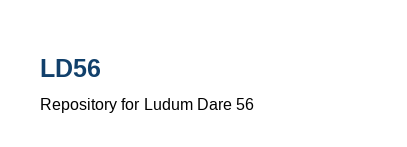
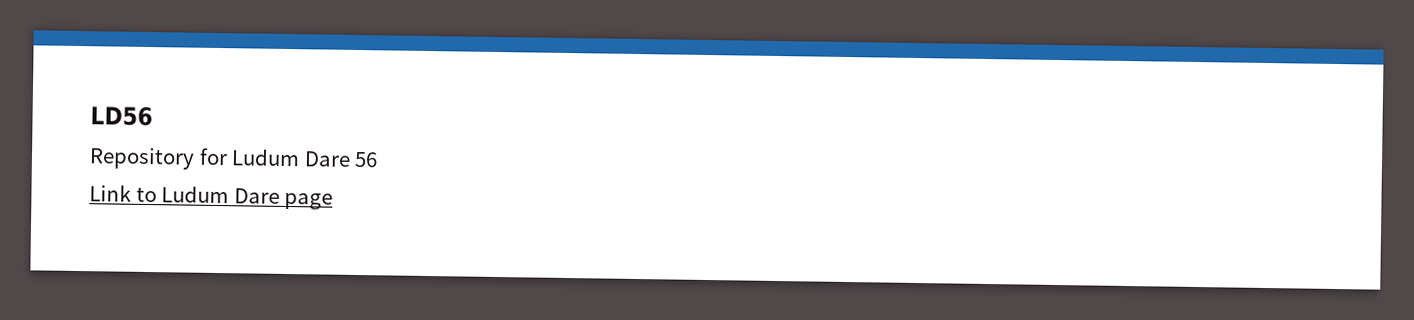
+ Link to Ludum Dare page

